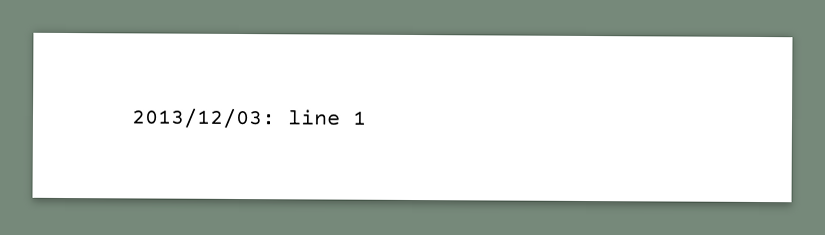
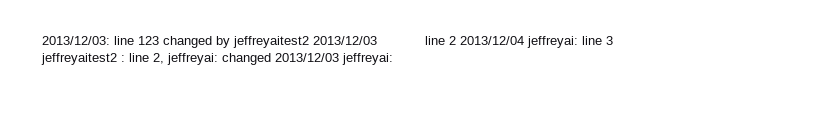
- 2013/12/03: line 1
+ 2013/12/03: line 123 changed by jeffreyaitest2 2013/12/03 jeffreyaitest2 : line 2, jeffreyai: changed 2013/12/03 jeffreyai: line 2 2013/12/04 jeffreyai: line 3

